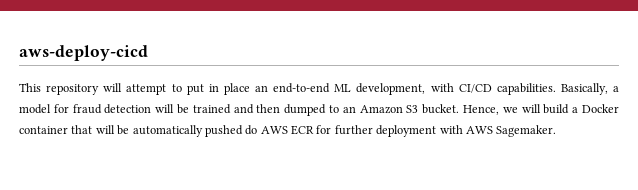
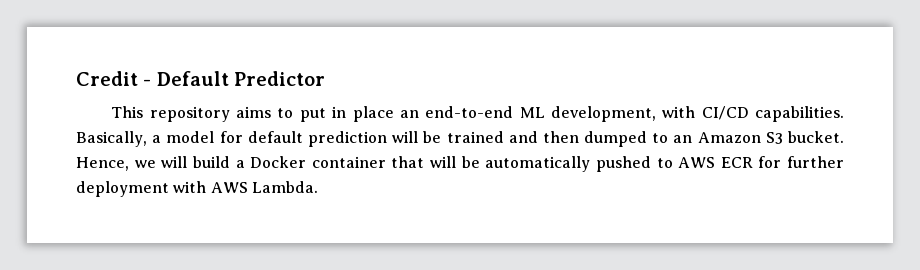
- aws-deploy-cicd
+ Credit - Default Predictor
- This repository will attempt to put in place an end-to-end ML development, with CI/CD capabilities.
+ This repository aims to put in place an end-to-end ML development, with CI/CD capabilities.
- Basically, a model for fraud detection will be trained and then dumped to an Amazon S3 bucket.
+ Basically, a model for default prediction will be trained and then dumped to an Amazon S3 bucket.
- Hence, we will build a Docker container that will be automatically pushed do AWS ECR for further deployment with AWS Sagemaker.
+ Hence, we will build a Docker container that will be automatically pushed to AWS ECR for further deployment with AWS Lambda.

